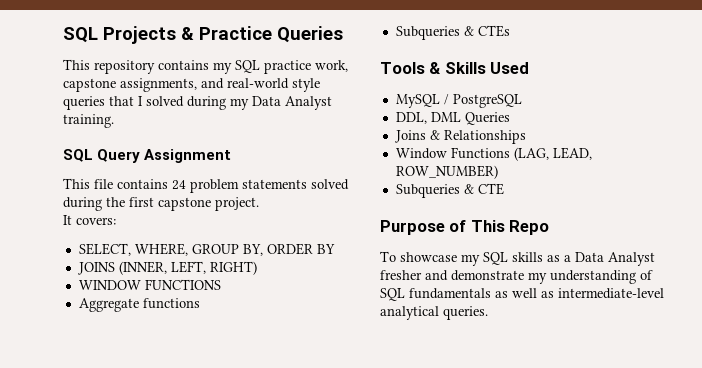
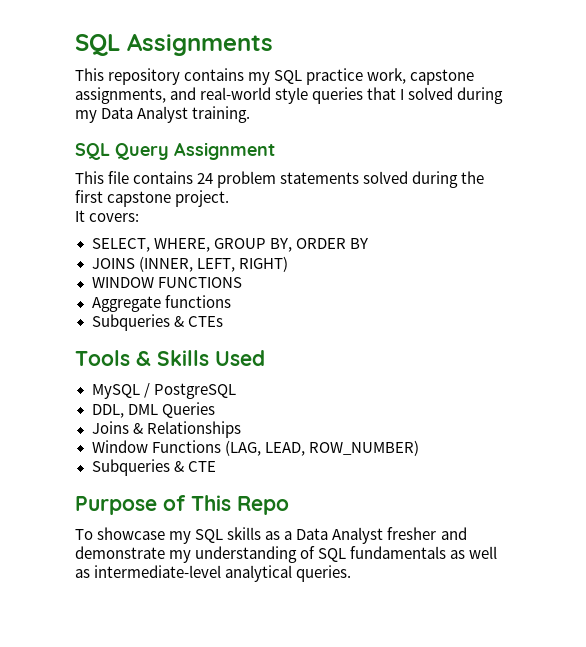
- SQL Projects & Practice Queries
+ SQL Assignments

